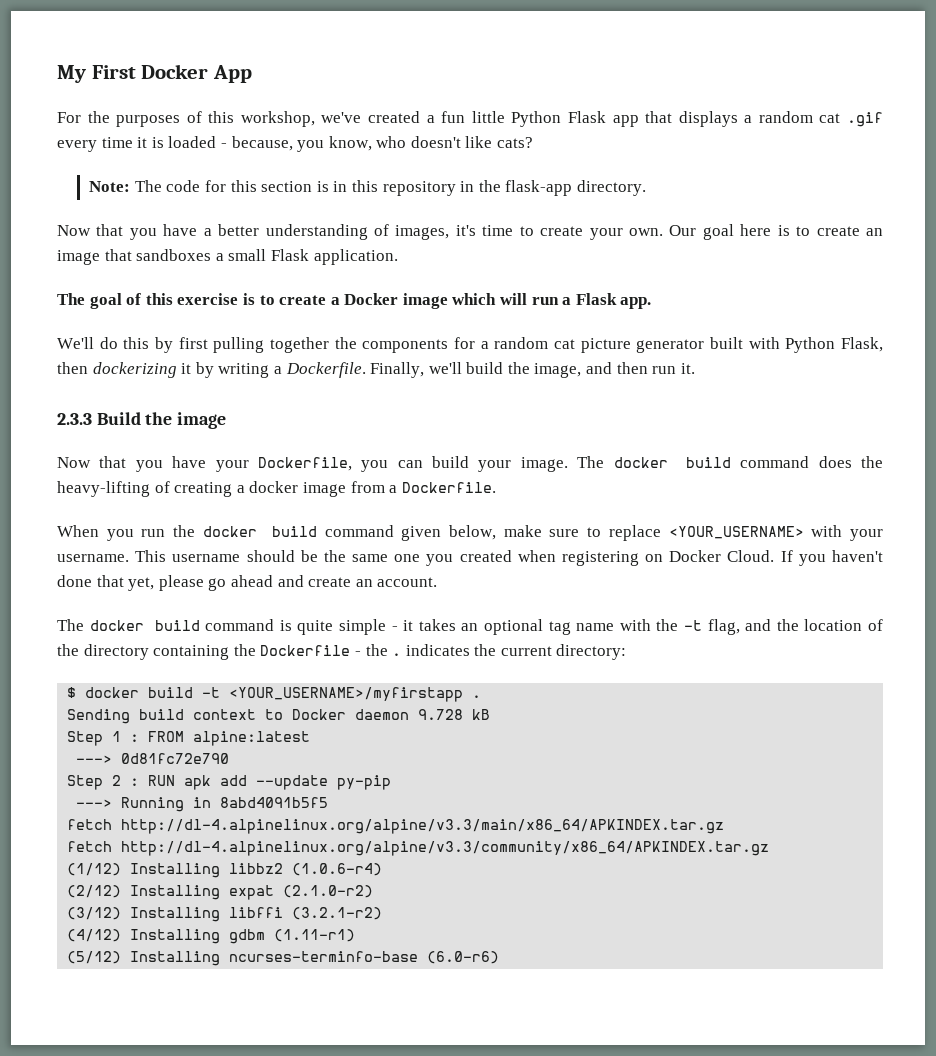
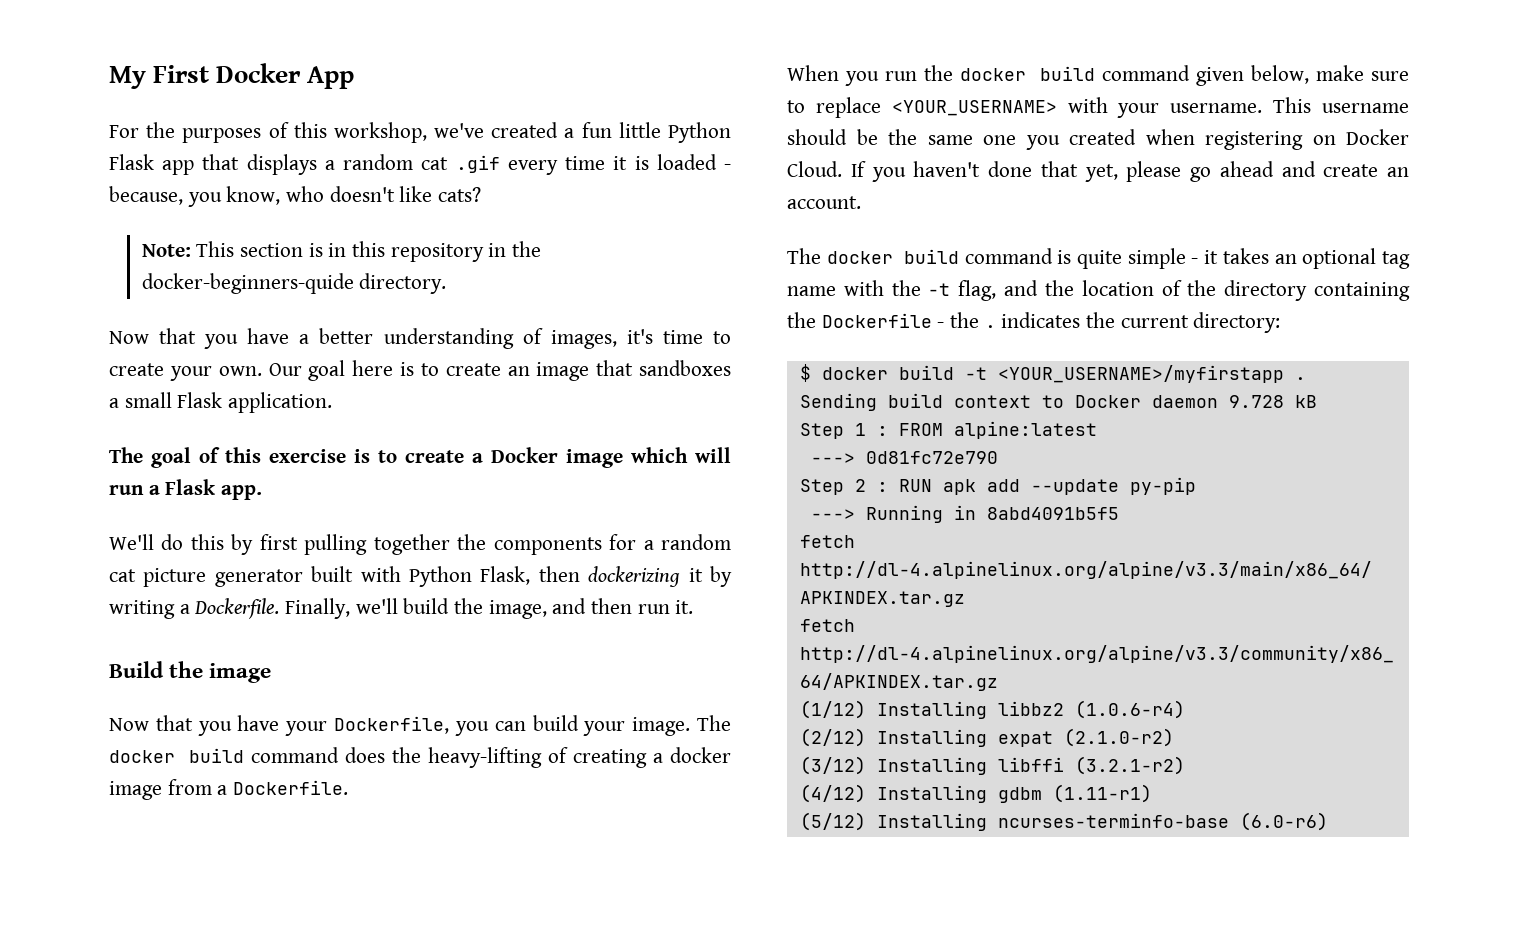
- Note: The code for this section is in this repository in the flask-app directory.
+ Note: This section is in this repository in the docker-beginners-quide directory.
- 2.3.3 Build the image
+ Build the image

